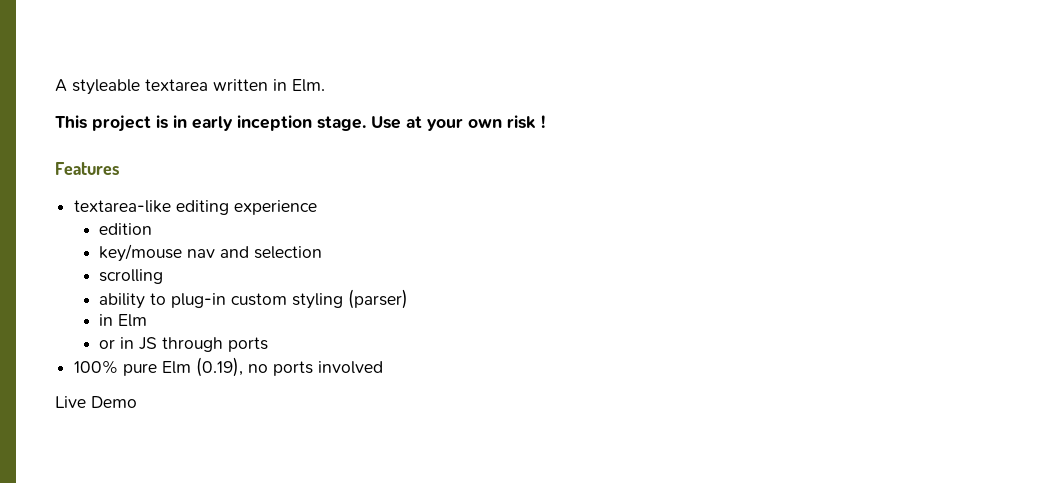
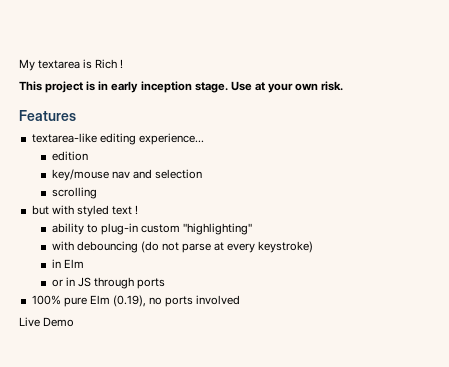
- A styleable textarea written in Elm.
+ My textarea is Rich !
- Use at your own risk !
+ Use at your own risk.
- textarea-like editing experience
+ textarea-like editing experience...
+ but with styled text !
- ability to plug-in custom styling (parser)
+ ability to plug-in custom "highlighting"
+ with debouncing (do not parse at every keystroke)

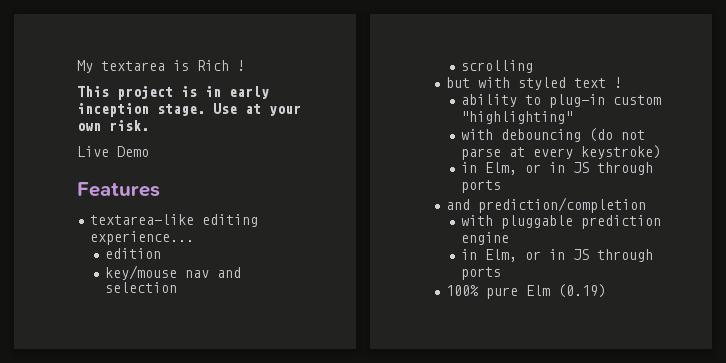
+ Live Demo
  with debouncing (do not parse at every keystroke)
- in Elm
- or in JS through ports
+ in Elm, or in JS through ports
+ and prediction/completion
+ with pluggable prediction engine
+ in Elm, or in JS through ports
- 100% pure Elm (0.19), no ports involved
- Live Demo
+ 100% pure Elm (0.19)

